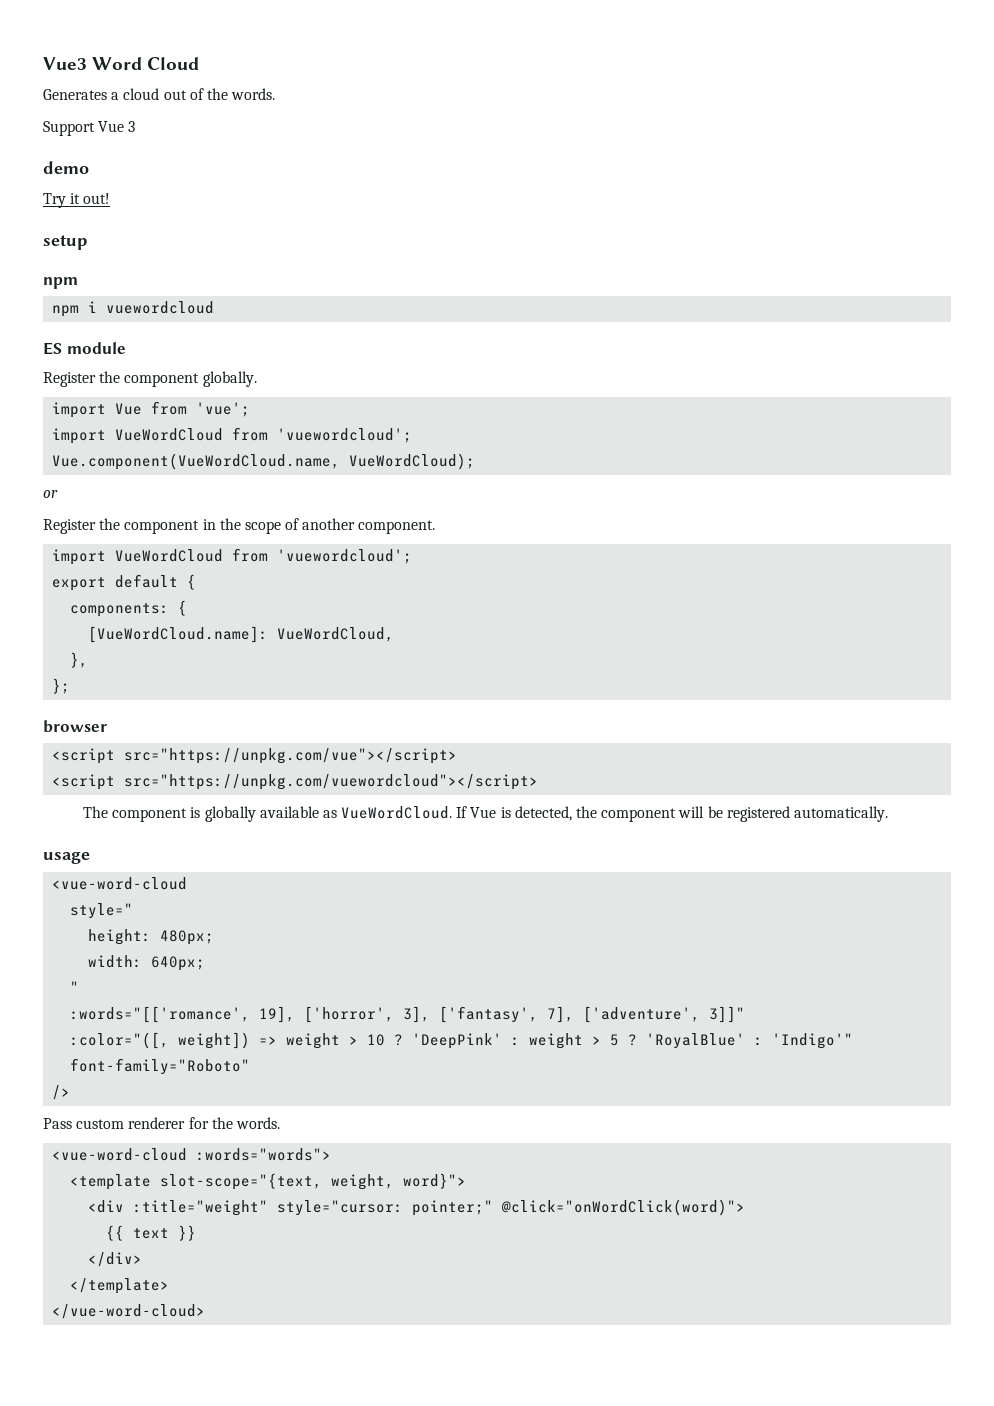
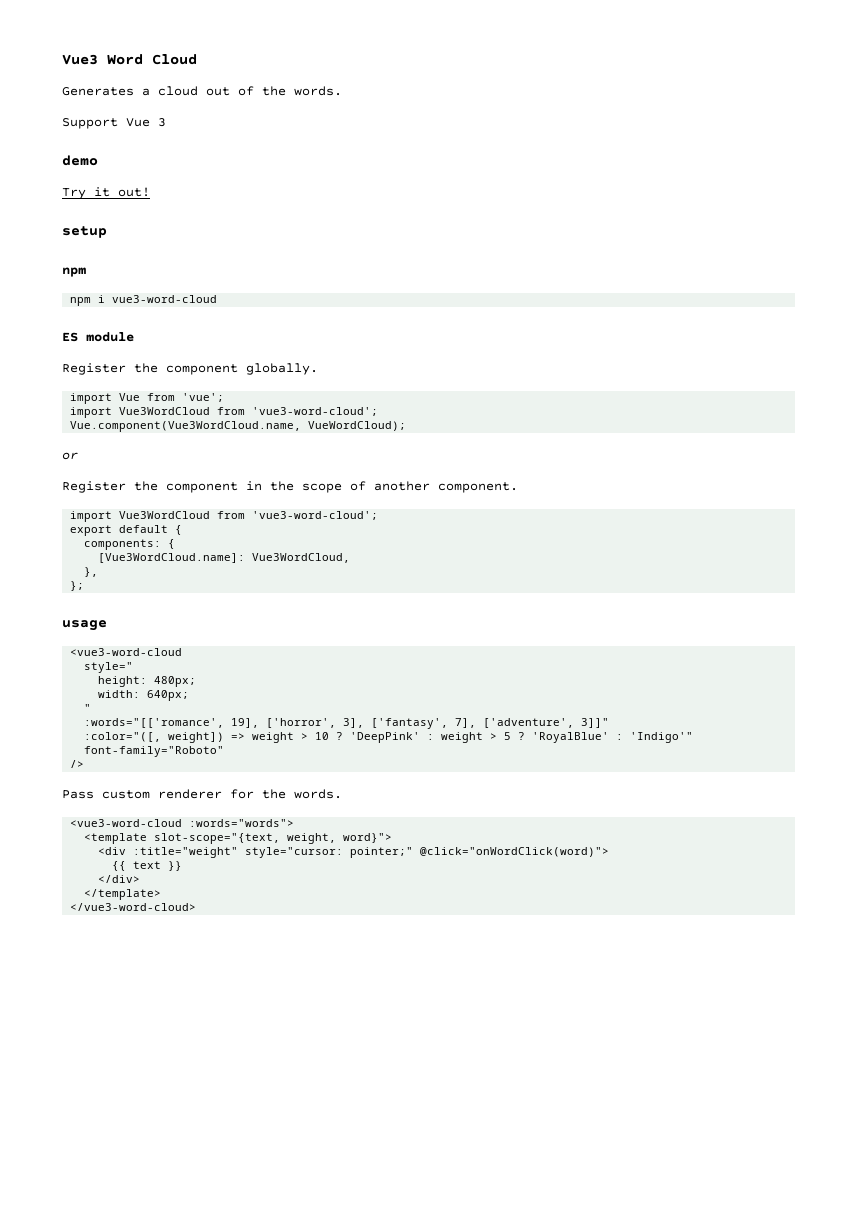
- npm i vuewordcloud
+ npm i vue3-word-cloud
  import Vue from 'vue';
- import VueWordCloud from 'vuewordcloud';
- Vue.component(VueWordCloud.name, VueWordCloud);
+ import Vue3WordCloud from 'vue3-word-cloud';
+ Vue.component(Vue3WordCloud.name, VueWordCloud);
  Register the component in the scope of another component.
- import VueWordCloud from 'vuewordcloud';
+ import Vue3WordCloud from 'vue3-word-cloud';
- [VueWordCloud.name]: VueWordCloud,
+ [Vue3WordCloud.name]: Vue3WordCloud,
- browser
- <script src="https://unpkg.com/vue"></script>
- <script src="https://unpkg.com/vuewordcloud"></script>
- The component is globally available as VueWordCloud. If Vue is detected, the component will be registered automatically.
  usage
- <vue-word-cloud
+ <vue3-word-cloud
- <vue-word-cloud :words="words">
+ <vue3-word-cloud :words="words">
- </vue-word-cloud>
+ </vue3-word-cloud>

